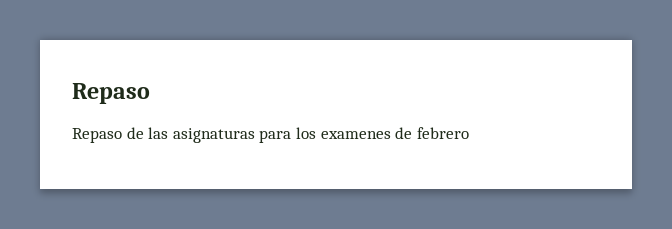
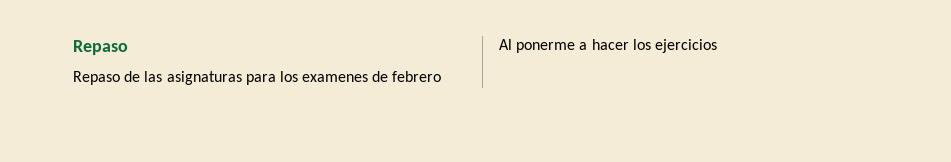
+ Al ponerme a hacer los ejercicios

